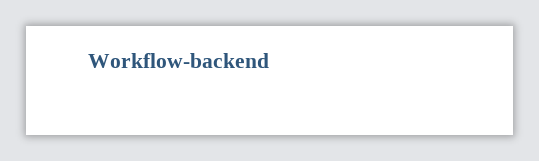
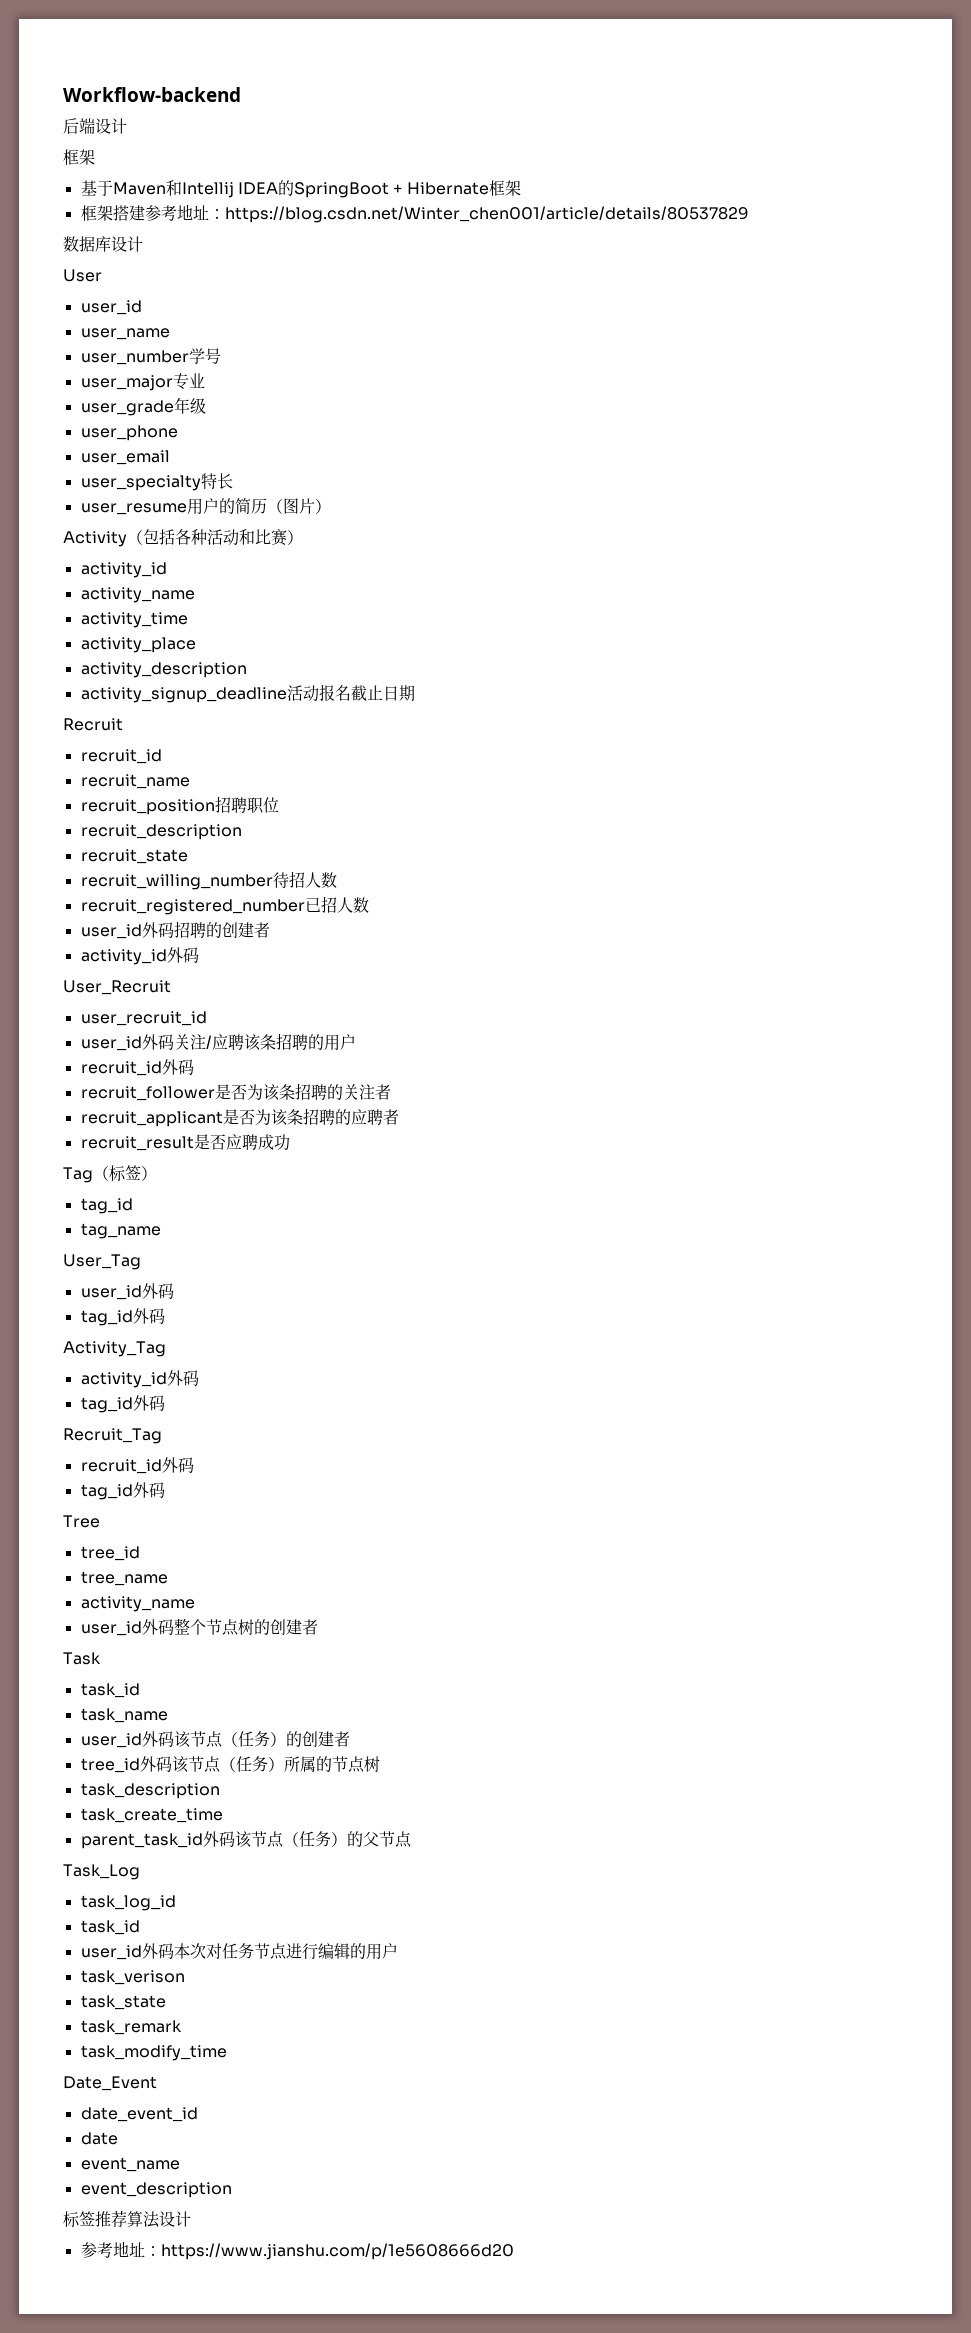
+ 后端设计
+ 框架
+ 基于Maven和Intellij IDEA的SpringBoot + Hibernate框架
+ 框架搭建参考地址：https://blog.csdn.net/Winter_chen001/article/details/80537829
+ 数据库设计
+ User
+ user_id
+ user_name
+ user_number学号
+ user_major专业
+ user_grade年级
+ user_phone
+ user_email
+ user_specialty特长
+ user_resume用户的简历（图片）
+ Activity（包括各种活动和比赛）
+ activity_id
+ activity_name
+ activity_time
+ activity_place
+ activity_description
+ activity_signup_deadline活动报名截止日期
+ Recruit
+ recruit_id
+ recruit_name
+ recruit_position招聘职位
+ recruit_description
+ recruit_state
+ recruit_willing_number待招人数
+ recruit_registered_number已招人数
+ user_id外码招聘的创建者
+ activity_id外码
+ User_Recruit
+ user_recruit_id
+ user_id外码关注/应聘该条招聘的用户
+ recruit_id外码
+ recruit_follower是否为该条招聘的关注者
+ recruit_applicant是否为该条招聘的应聘者
+ recruit_result是否应聘成功
+ Tag（标签）
+ tag_id
+ tag_name
+ User_Tag
+ user_id外码
+ tag_id外码
+ Activity_Tag
+ activity_id外码
+ tag_id外码
+ Recruit_Tag
+ recruit_id外码
+ tag_id外码
+ Tree
+ tree_id
+ tree_name
+ activity_name
+ user_id外码整个节点树的创建者
+ Task
+ task_id
+ task_name
+ user_id外码该节点（任务）的创建者
+ tree_id外码该节点（任务）所属的节点树
+ task_description
+ task_create_time
+ parent_task_id外码该节点（任务）的父节点
+ Task_Log
+ task_log_id
+ task_id
+ user_id外码本次对任务节点进行编辑的用户
+ task_verison
+ task_state
+ task_remark
+ task_modify_time
+ Date_Event
+ date_event_id
+ date
+ event_name
+ event_description
+ 标签推荐算法设计
+ 参考地址：https://www.jianshu.com/p/1e5608666d20

